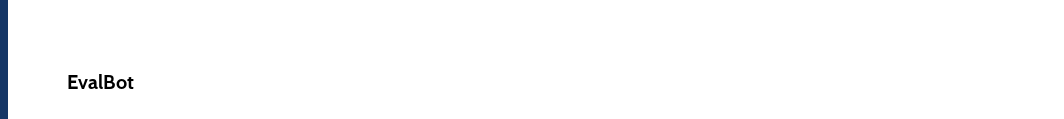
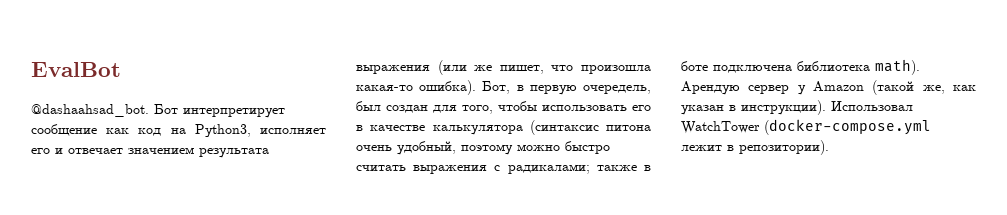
+ @dashaahsad_bot. Бот интерпретирует сообщение как код на Python3, исполняет его и отвечает значением результата выражения (или же пишет, что произошла какая-то ошибка). Бот, в первую очередель, был создан для того, чтобы использовать его в качестве калькулятора (синтаксис питона очень удобный, поэтому можно быстро считать выражения с радикалами; также в боте подключена библиотека math). Арендую сервер у Amazon (такой же, как указан в инструкции). Использовал WatchTower (docker-compose.yml лежит в репозитории).

